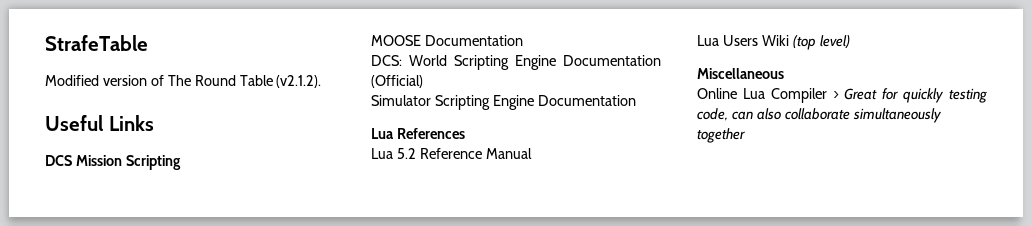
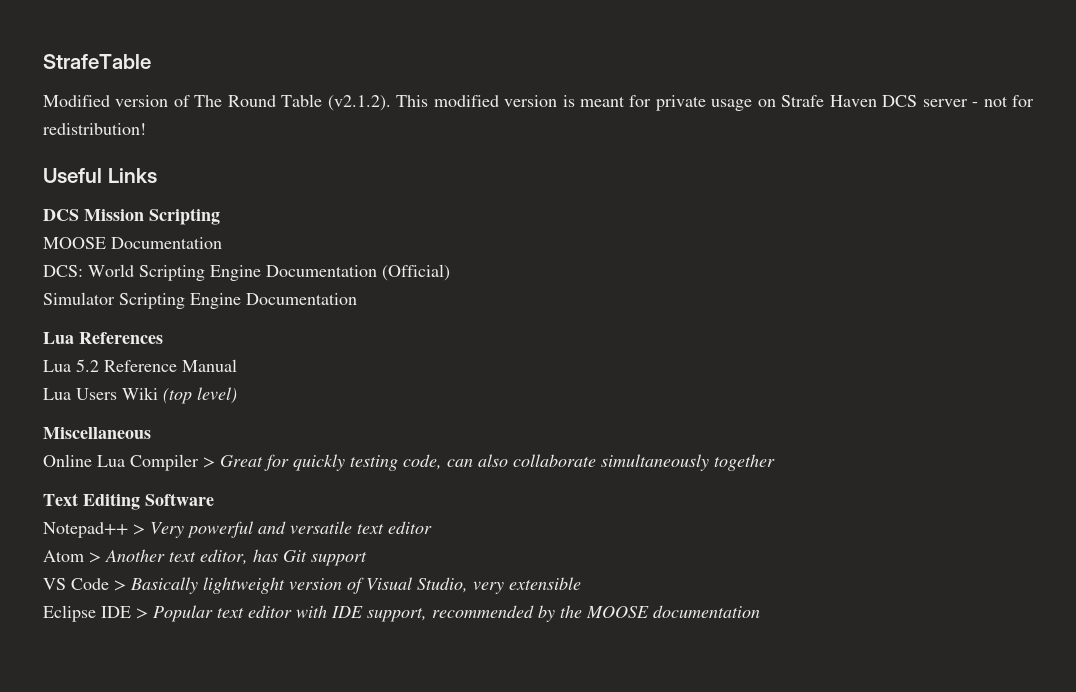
- Modified version of The Round Table (v2.1.2).
+ Modified version of The Round Table (v2.1.2). This modified version is meant for private usage on Strafe Haven DCS server - not for redistribution!
+ Text Editing Software
+ Notepad++ > Very powerful and versatile text editor
+ Atom > Another text editor, has Git support
+ VS Code > Basically lightweight version of Visual Studio, very extensible
+ Eclipse IDE > Popular text editor with IDE support, recommended by the MOOSE documentation

